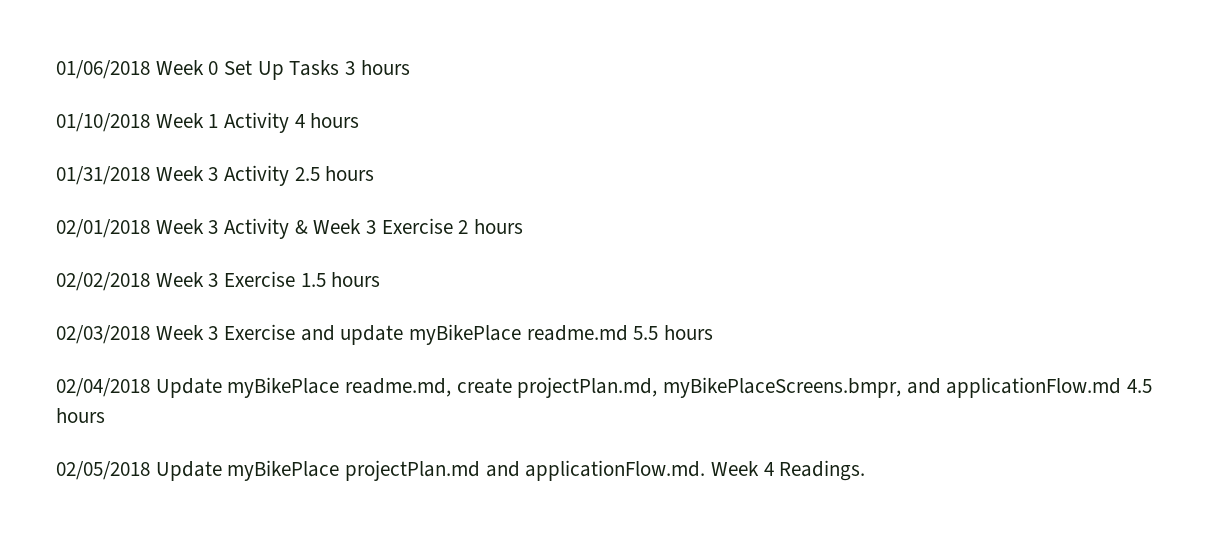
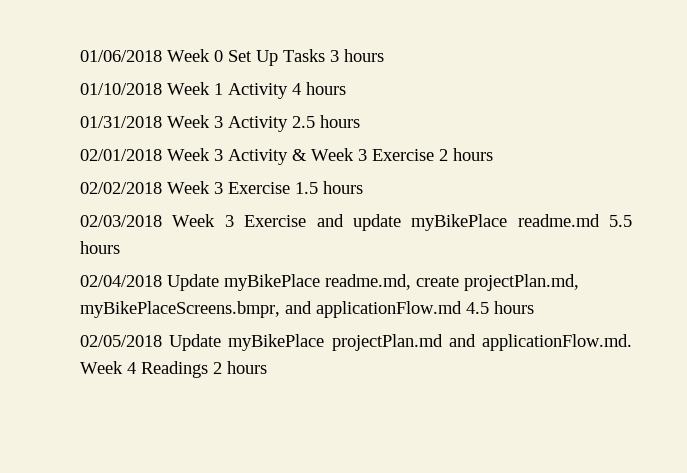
- 02/05/2018 Update myBikePlace projectPlan.md and applicationFlow.md. Week 4 Readings.
+ 02/05/2018 Update myBikePlace projectPlan.md and applicationFlow.md. Week 4 Readings 2 hours

